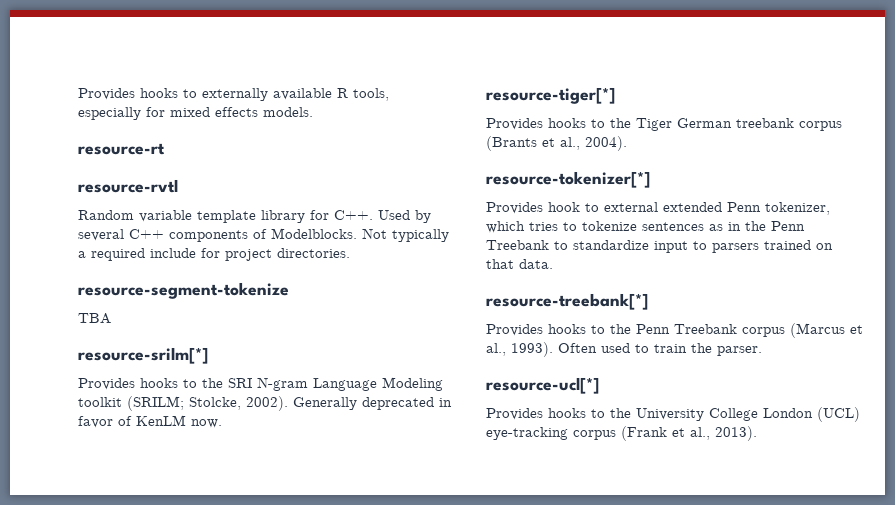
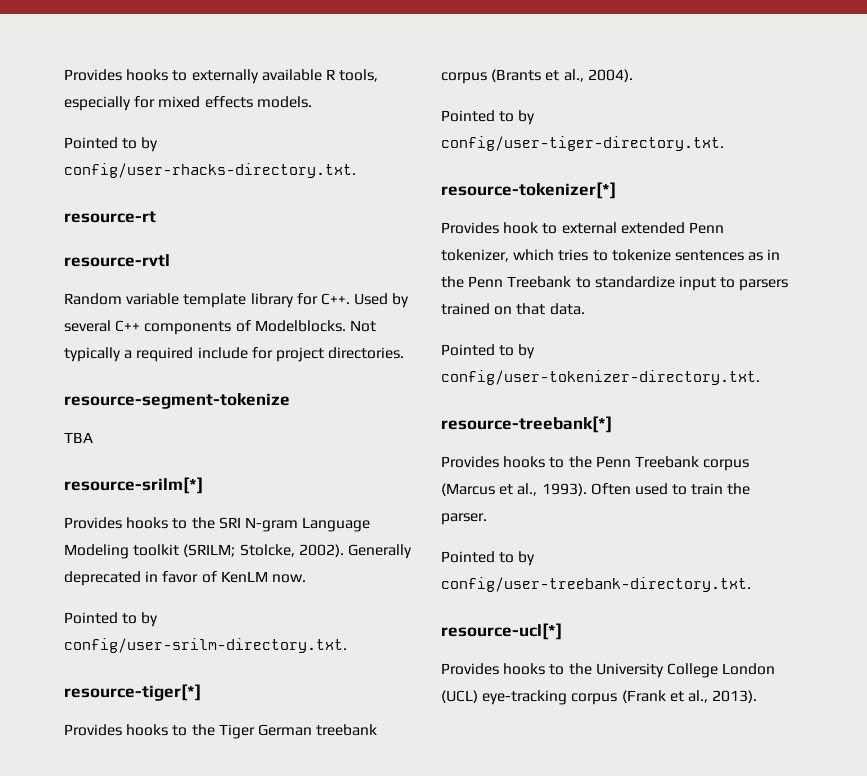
+ Pointed to by config/user-rhacks-directory.txt.
+ Pointed to by config/user-srilm-directory.txt.
+ Pointed to by config/user-tiger-directory.txt.
+ Pointed to by config/user-tokenizer-directory.txt.
+ Pointed to by config/user-treebank-directory.txt.

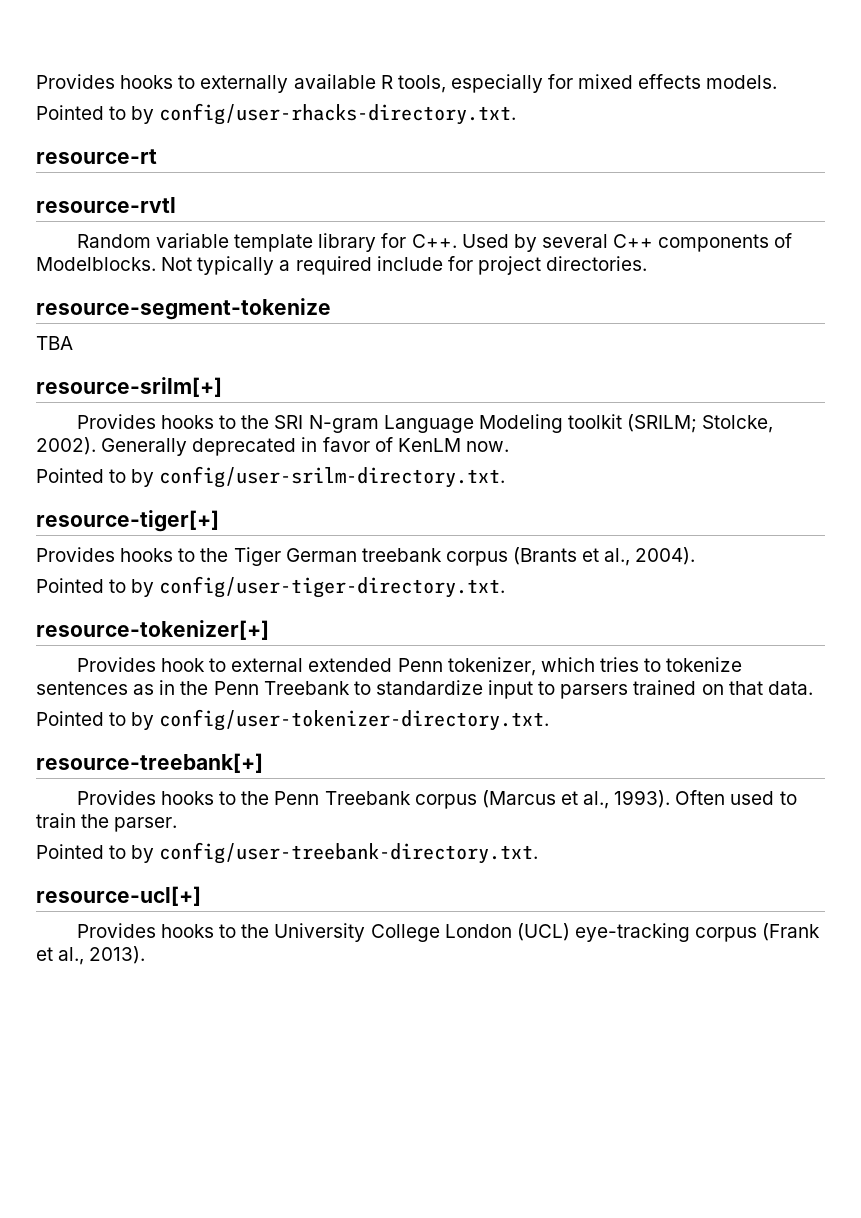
- resource-srilm[*]
+ resource-srilm[+]
- resource-tiger[*]
+ resource-tiger[+]
- resource-tokenizer[*]
+ resource-tokenizer[+]
- resource-treebank[*]
+ resource-treebank[+]
- resource-ucl[*]
+ resource-ucl[+]

